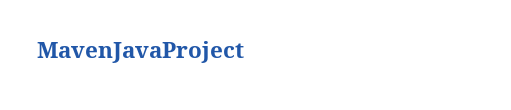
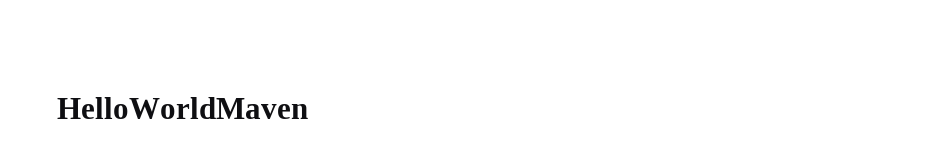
- MavenJavaProject
+ HelloWorldMaven

